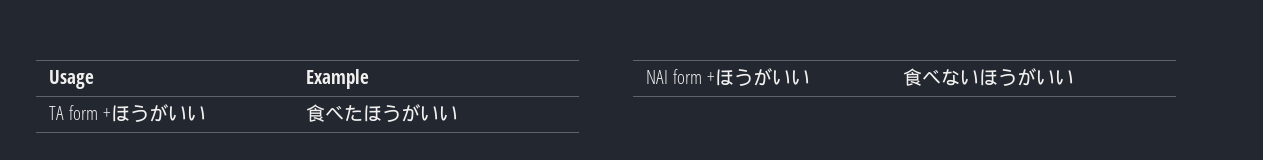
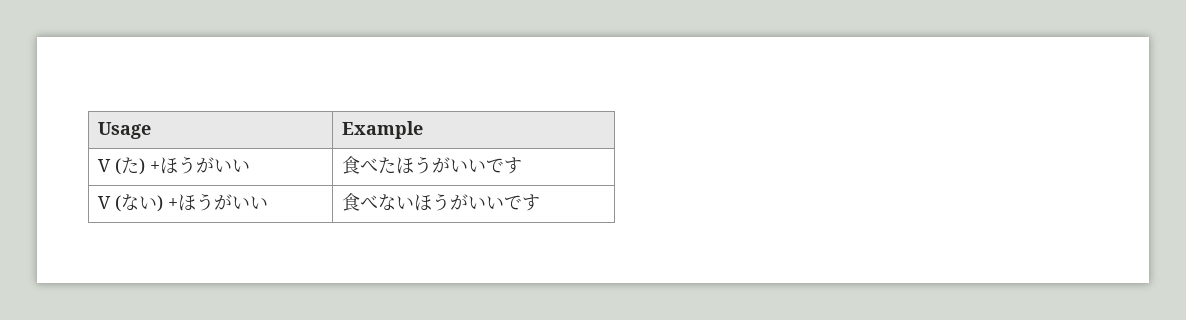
- TA form +ほうがいい | 食べたほうがいい
- NAI form +ほうがいい | 食べないほうがいい
+ V (た) +ほうがいい | 食べたほうがいいです
+ V (ない) +ほうがいい | 食べないほうがいいです

